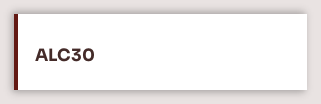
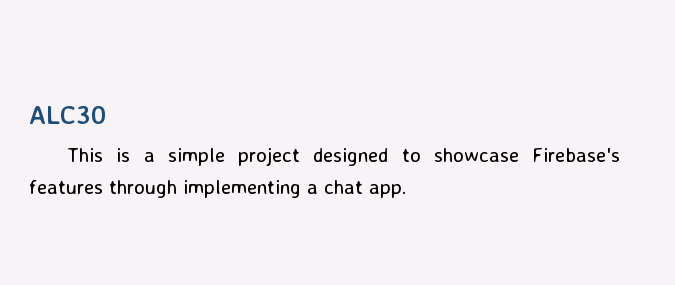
+ This is a simple project designed to showcase Firebase's features through implementing a chat app.

